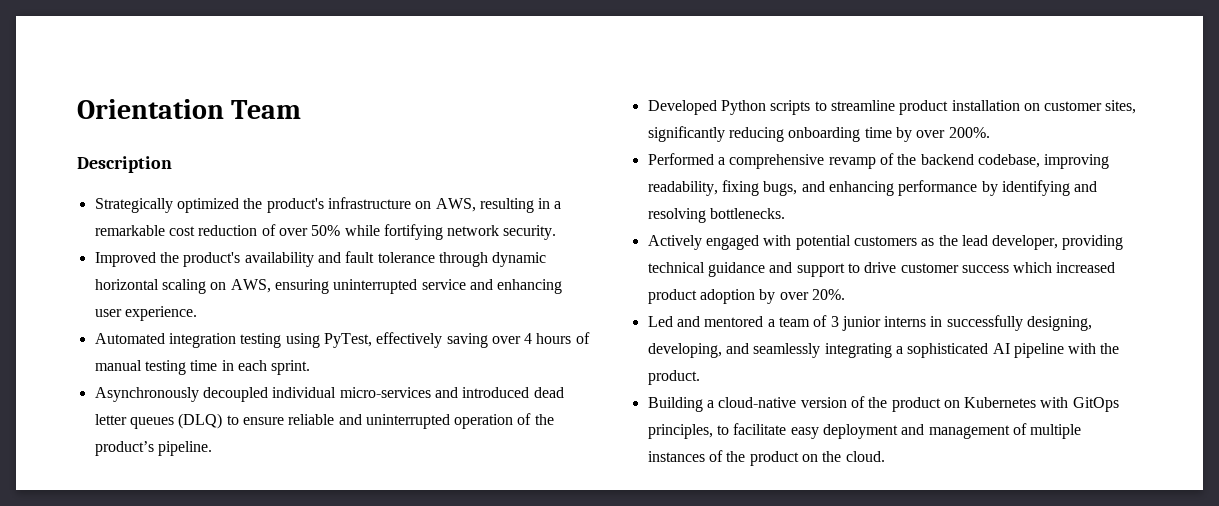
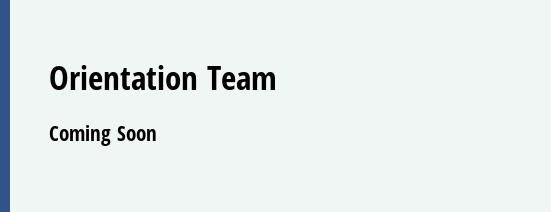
- Description
- Strategically optimized the product's infrastructure on AWS, resulting in a remarkable cost reduction of over 50% while fortifying network security.
- Improved the product's availability and fault tolerance through dynamic horizontal scaling on AWS, ensuring uninterrupted service and enhancing user experience.
- Automated integration testing using PyTest, effectively saving over 4 hours of manual testing time in each sprint.
- Asynchronously decoupled individual micro-services and introduced dead letter queues (DLQ) to ensure reliable and uninterrupted operation of the product’s pipeline.
- Developed Python scripts to streamline product installation on customer sites, significantly reducing onboarding time by over 200%.
- Performed a comprehensive revamp of the backend codebase, improving readability, fixing bugs, and enhancing performance by identifying and resolving bottlenecks.
- Actively engaged with potential customers as the lead developer, providing technical guidance and support to drive customer success which increased product adoption by over 20%.
- Led and mentored a team of 3 junior interns in successfully designing, developing, and seamlessly integrating a sophisticated AI pipeline with the product.
- Building a cloud-native version of the product on Kubernetes with GitOps principles, to facilitate easy deployment and management of multiple instances of the product on the cloud.
+ Coming Soon

